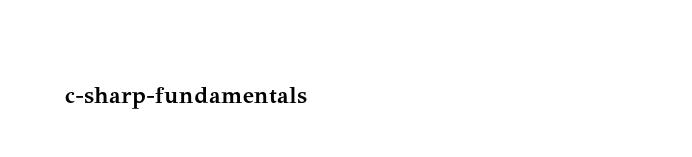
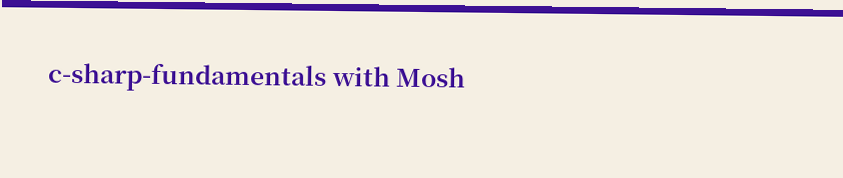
- c-sharp-fundamentals
+ c-sharp-fundamentals with Mosh

